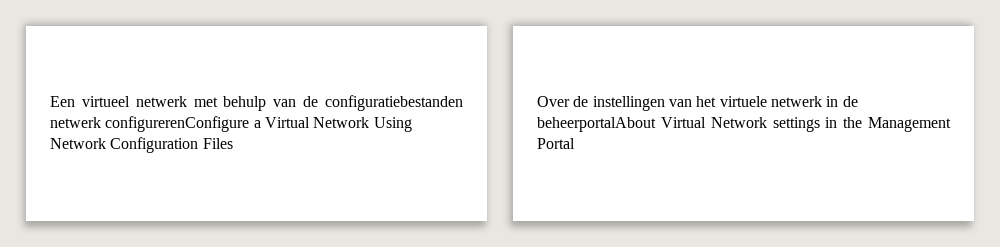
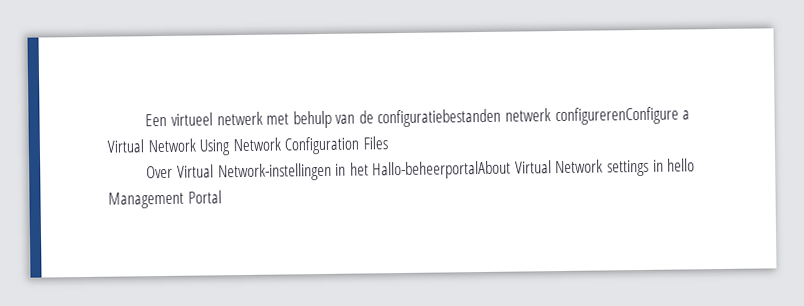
- Over de instellingen van het virtuele netwerk in de beheerportalAbout Virtual Network settings in the Management Portal
+ Over Virtual Network-instellingen in het Hallo-beheerportalAbout Virtual Network settings in hello Management Portal

